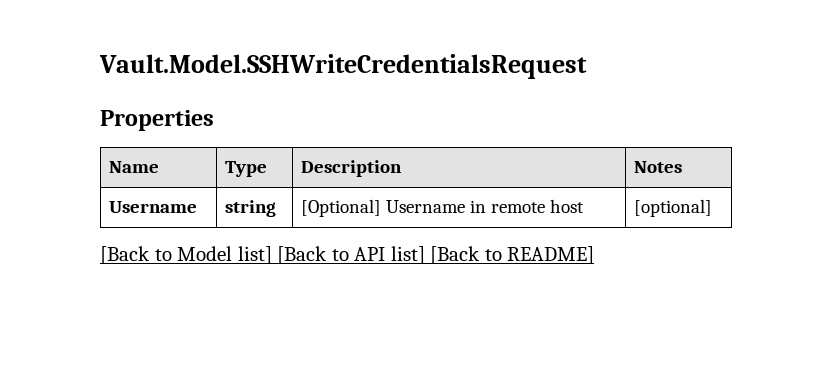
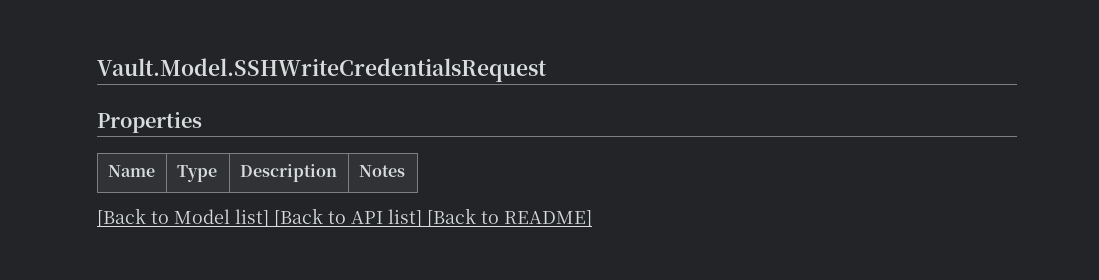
- Username | string | [Optional] Username in remote host | [optional]

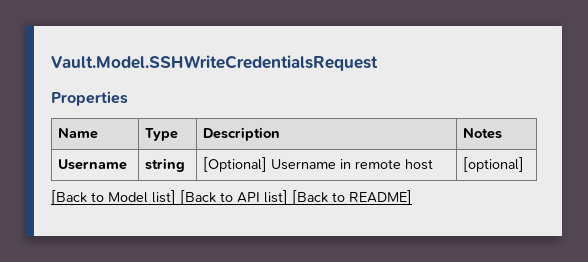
+ Username | string | [Optional] Username in remote host | [optional]

